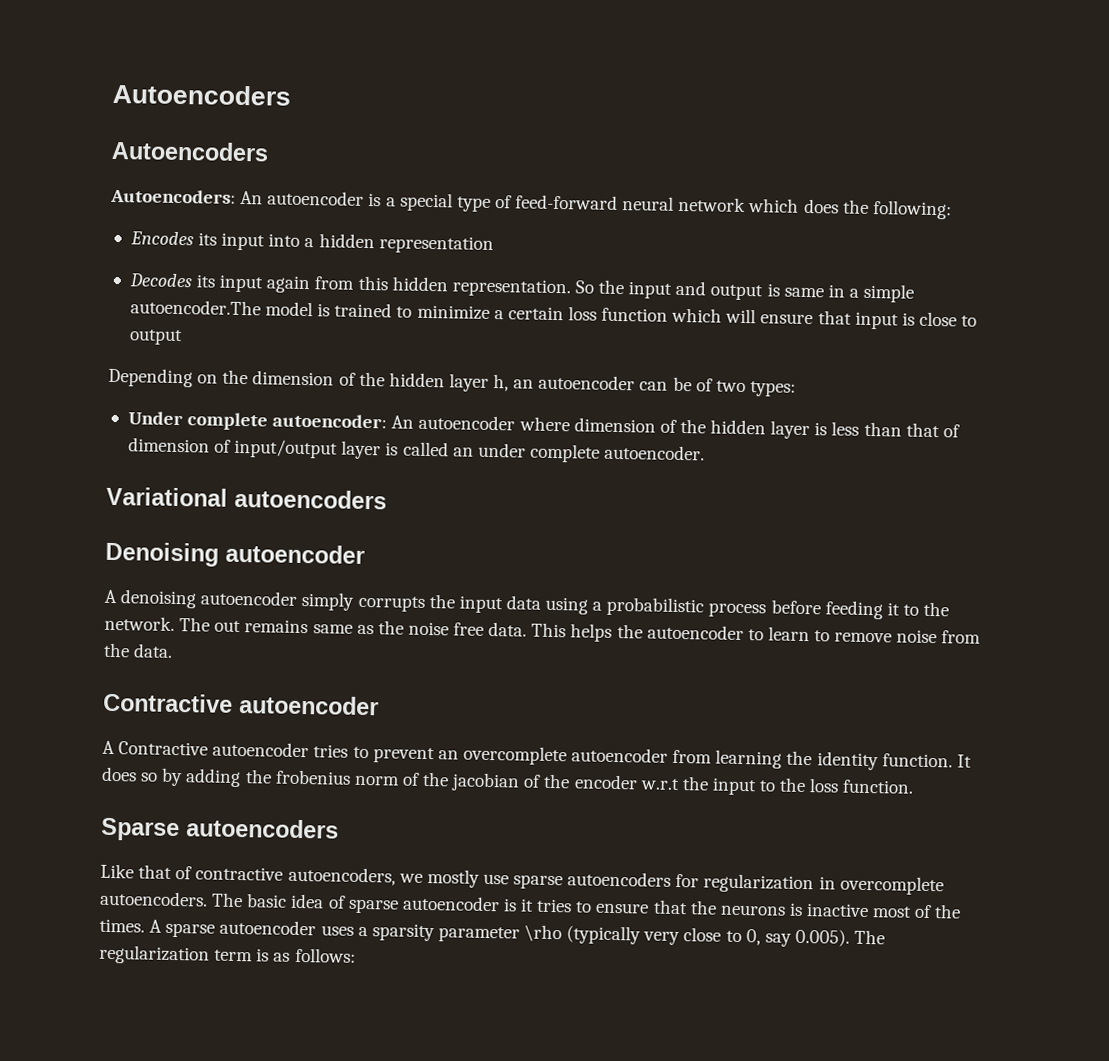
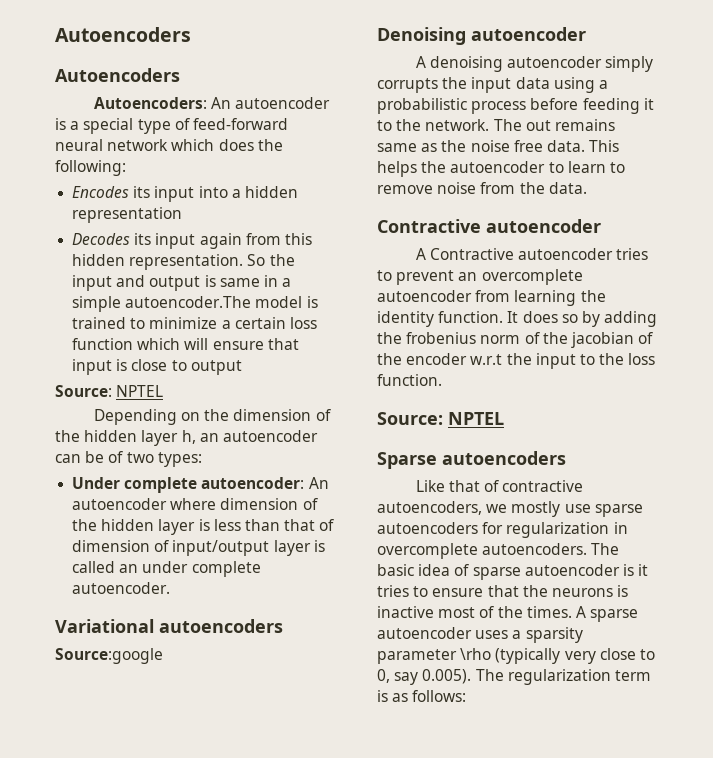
  So the input and output is same in a simple autoencoder.The model is trained to minimize a certain loss function which will ensure that input is close to output
+ Source: NPTEL
+ Source:google
  It does so by adding the frobenius norm of the jacobian of the encoder w.r.t the input to the loss function.
+ Source: NPTEL

